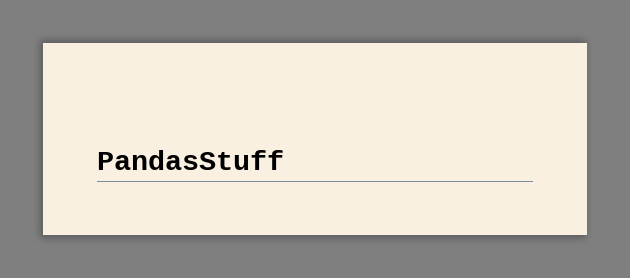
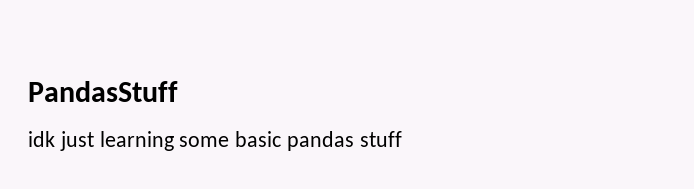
+ idk just learning some basic pandas stuff

